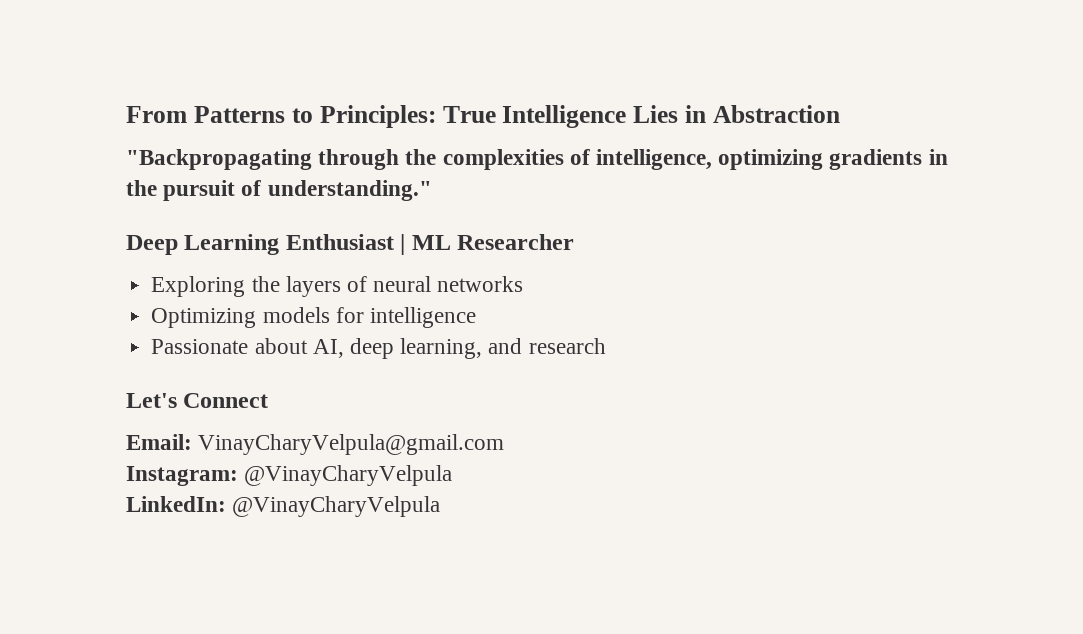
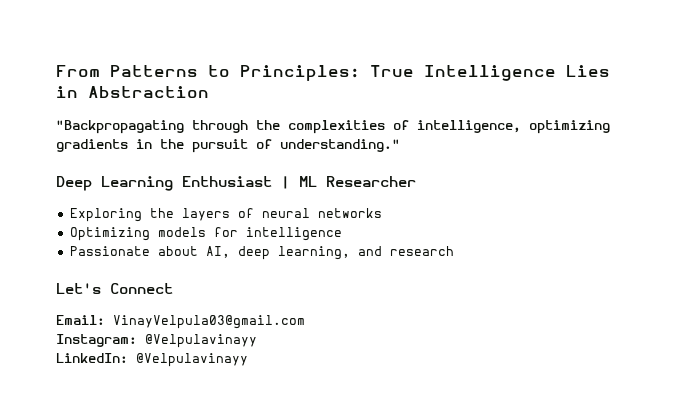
- Email: VinayCharyVelpula@gmail.com
+ Email: VinayVelpula03@gmail.com
- Instagram: @VinayCharyVelpula
+ Instagram: @Velpulavinayy
- LinkedIn: @VinayCharyVelpula
+ LinkedIn: @Velpulavinayy

